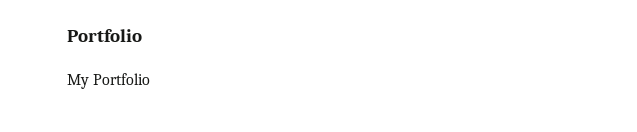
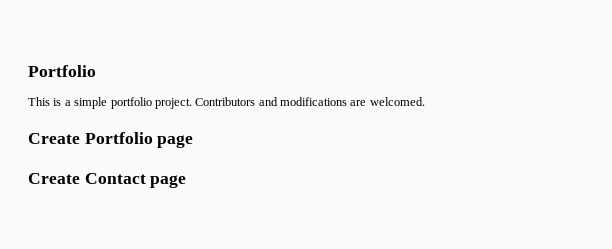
- My Portfolio
+ This is a simple portfolio project. Contributors and modifications are welcomed.
+ Create Portfolio page
+ Create Contact page

